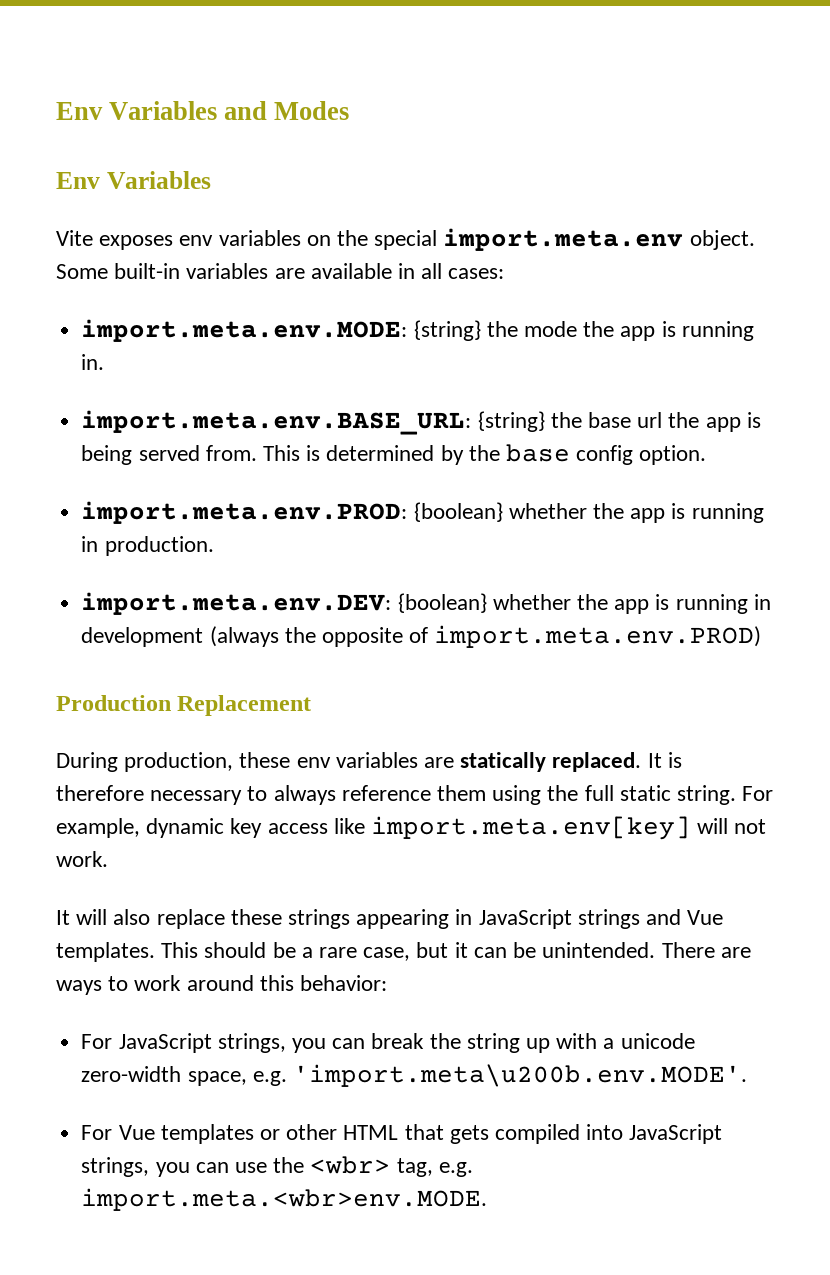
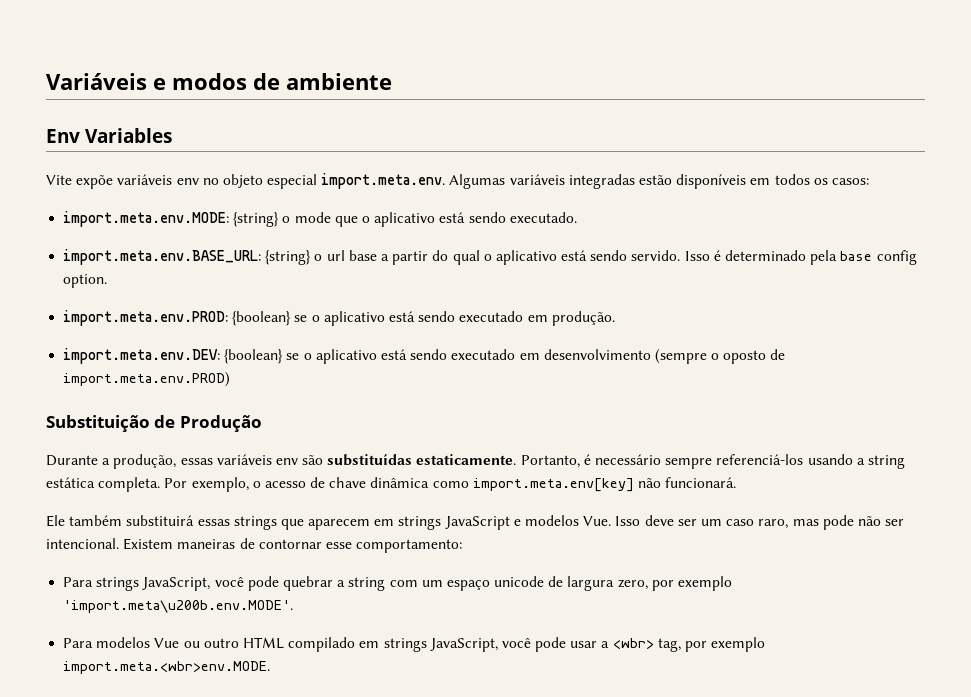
- Env Variables and Modes
+ Variáveis e modos de ambiente
  Env Variables
- Vite exposes env variables on the special import.meta.env object. Some built-in variables are available in all cases:
- import.meta.env.MODE: {string} the mode the app is running in.
- import.meta.env.BASE_URL: {string} the base url the app is being served from. This is determined by the base config option.
+ Vite expõe variáveis env no objeto especial import.meta.env. Algumas variáveis integradas estão disponíveis em todos os casos:
+ import.meta.env.MODE: {string} o mode que o aplicativo está sendo executado.
+ import.meta.env.BASE_URL: {string} o url base a partir do qual o aplicativo está sendo servido. Isso é determinado pela base config option.
- import.meta.env.PROD: {boolean} whether the app is running in production.
- import.meta.env.DEV: {boolean} whether the app is running in development (always the opposite of import.meta.env.PROD)
- Production Replacement
- During production, these env variables are statically replaced. It is therefore necessary to always reference them using the full static string. For example, dynamic key access like import.meta.env[key] will not work.
- It will also replace these strings appearing in JavaScript strings and Vue templates. This should be a rare case, but it can be unintended. There are ways to work around this behavior:
- For JavaScript strings, you can break the string up with a unicode zero-width space, e.g. 'import.meta\u200b.env.MODE'.
- For Vue templates or other HTML that gets compiled into JavaScript strings, you can use the <wbr> tag, e.g. import.meta.<wbr>env.MODE.
+ import.meta.env.PROD: {boolean} se o aplicativo está sendo executado em produção.
+ import.meta.env.DEV: {boolean} se o aplicativo está sendo executado em desenvolvimento (sempre o oposto de import.meta.env.PROD)
+ Substituição de Produção
+ Durante a produção, essas variáveis env são substituídas estaticamente. Portanto, é necessário sempre referenciá-los usando a string estática completa. Por exemplo, o acesso de chave dinâmica como import.meta.env[key] não funcionará.
+ Ele também substituirá essas strings que aparecem em strings JavaScript e modelos Vue. Isso deve ser um caso raro, mas pode não ser intencional. Existem maneiras de contornar esse comportamento:
+ Para strings JavaScript, você pode quebrar a string com um espaço unicode de largura zero, por exemplo 'import.meta\u200b.env.MODE'.
+ Para modelos Vue ou outro HTML compilado em strings JavaScript, você pode usar a <wbr> tag, por exemplo import.meta.<wbr>env.MODE.

